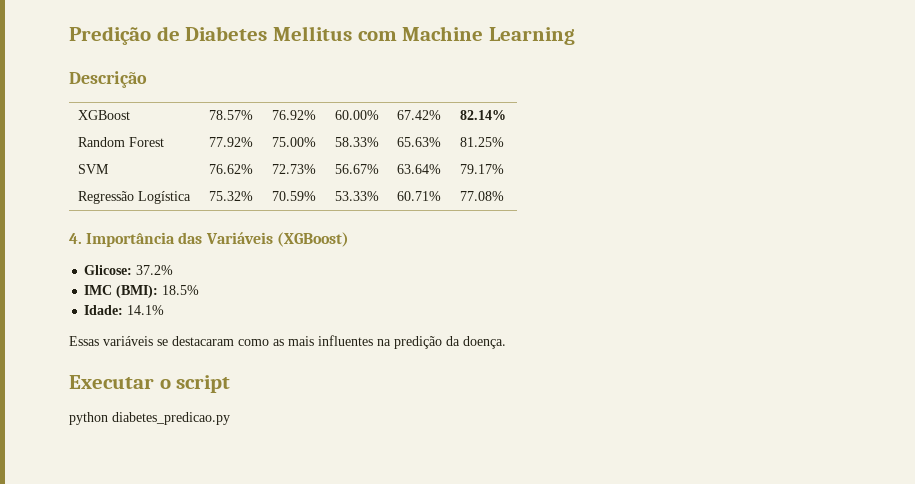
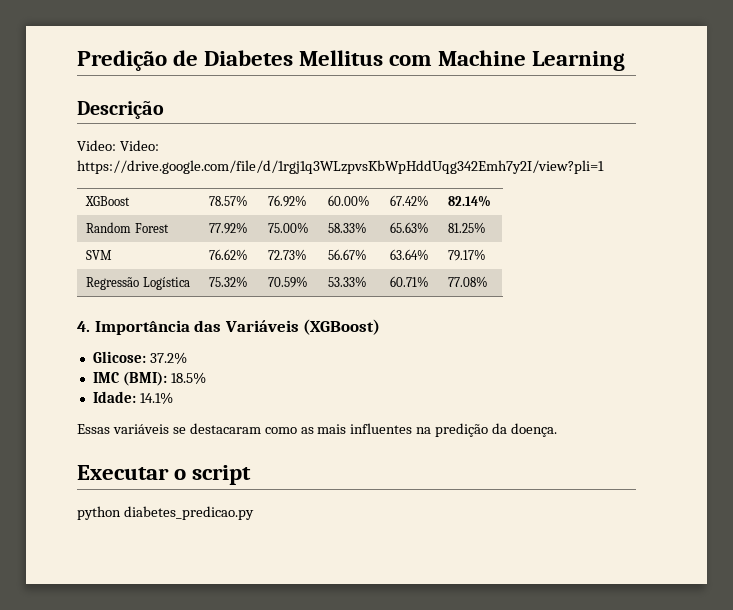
+ Video: Video: https://drive.google.com/file/d/1rgj1q3WLzpvsKbWpHddUqg342Emh7y2I/view?pli=1

